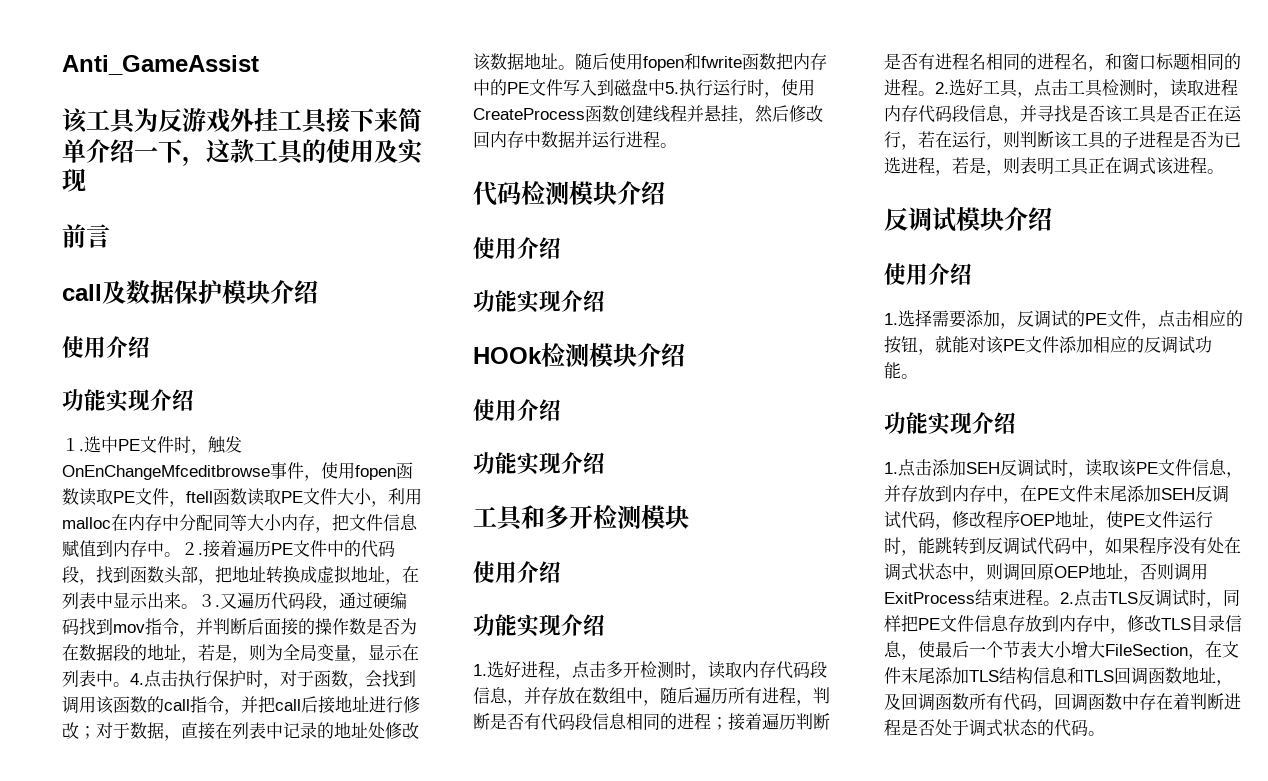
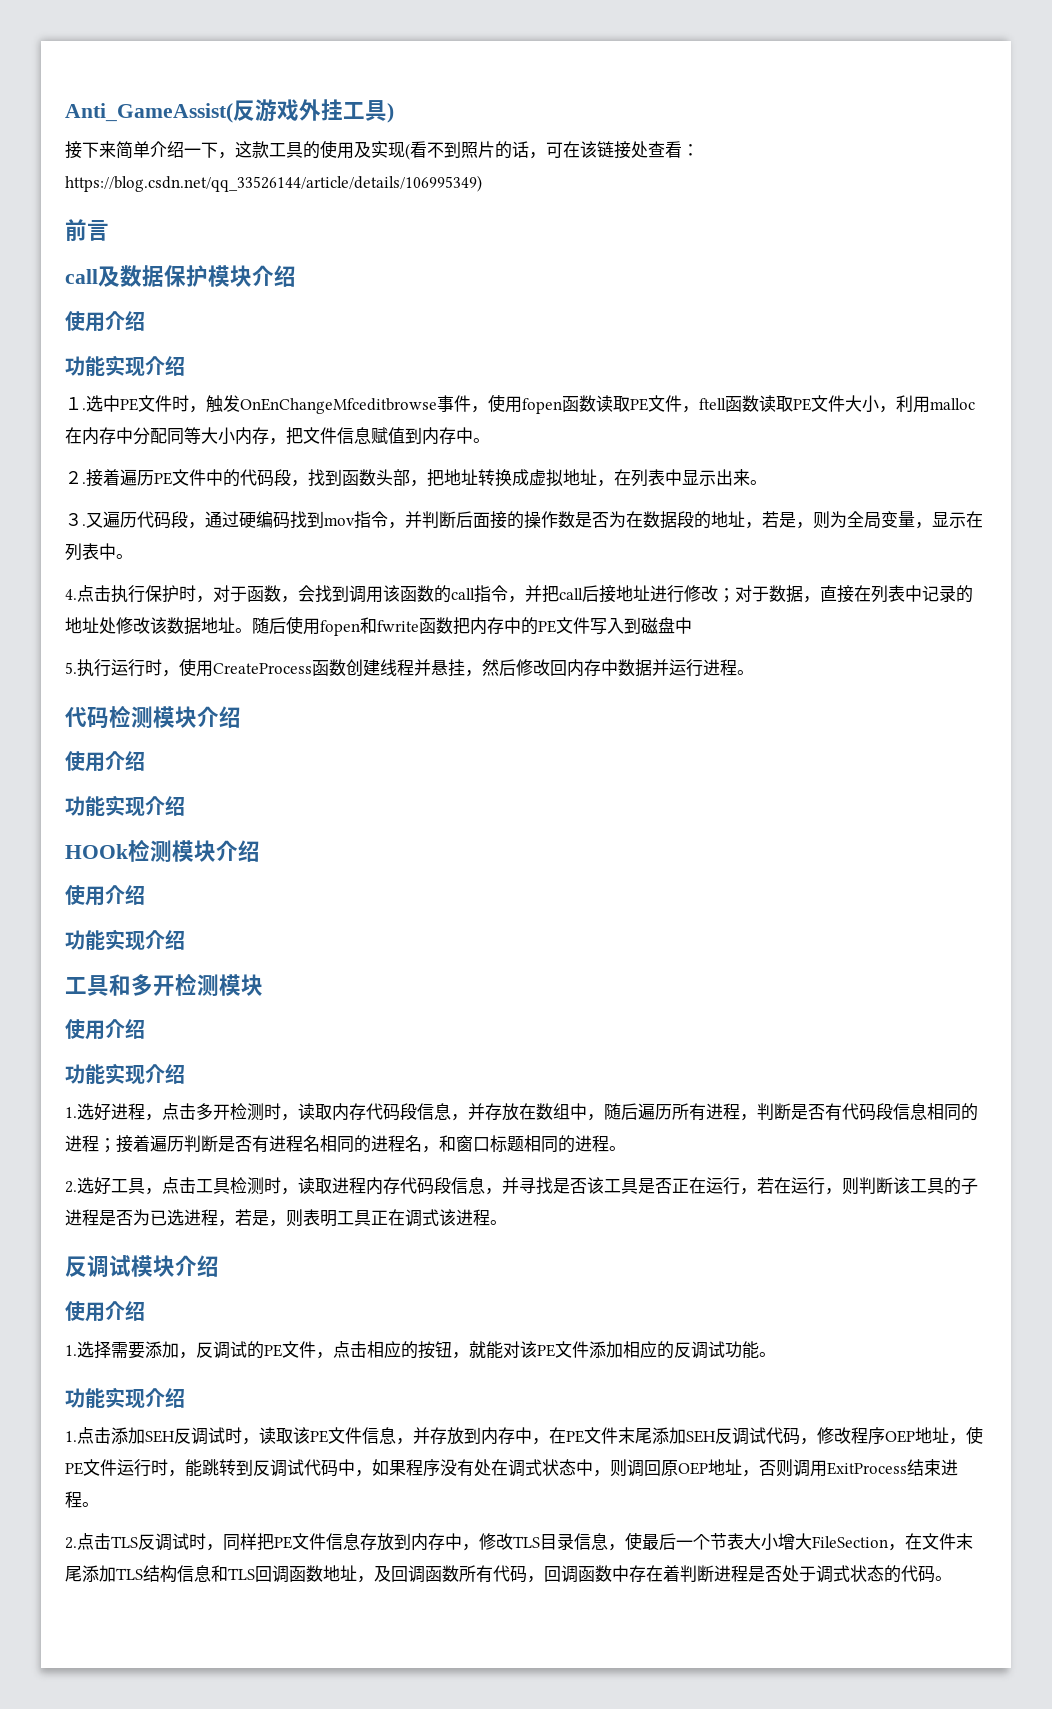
- Anti_GameAssist
- 该工具为反游戏外挂工具接下来简单介绍一下，这款工具的使用及实现
+ Anti_GameAssist(反游戏外挂工具)
+ 接下来简单介绍一下，这款工具的使用及实现(看不到照片的话，可在该链接处查看：https://blog.csdn.net/qq_33526144/article/details/106995349)
- 选中PE文件时，触发OnEnChangeMfceditbrowse事件，使用fopen函数读取PE文件，ftell函数读取PE文件大小，利用malloc在内存中分配同等大小内存，把文件信息赋值到内存中。２.
+ 选中PE文件时，触发OnEnChangeMfceditbrowse事件，使用fopen函数读取PE文件，ftell函数读取PE文件大小，利用malloc在内存中分配同等大小内存，把文件信息赋值到内存中。
+ ２.
- 接着遍历PE文件中的代码段，找到函数头部，把地址转换成虚拟地址，在列表中显示出来。３.
+ 接着遍历PE文件中的代码段，找到函数头部，把地址转换成虚拟地址，在列表中显示出来。
+ ３.
- 又遍历代码段，通过硬编码找到mov指令，并判断后面接的操作数是否为在数据段的地址，若是，则为全局变量，显示在列表中。4.点击执行保护时，对于函数，会找到调用该函数的call指令，并把call后接地址进行修改；
+ 又遍历代码段，通过硬编码找到mov指令，并判断后面接的操作数是否为在数据段的地址，若是，则为全局变量，显示在列表中。
+ 4.点击执行保护时，对于函数，会找到调用该函数的call指令，并把call后接地址进行修改；
- 随后使用fopen和fwrite函数把内存中的PE文件写入到磁盘中5.执行运行时，使用CreateProcess函数创建线程并悬挂，然后修改回内存中数据并运行进程。
+ 随后使用fopen和fwrite函数把内存中的PE文件写入到磁盘中
+ 5.执行运行时，使用CreateProcess函数创建线程并悬挂，然后修改回内存中数据并运行进程。
- 接着遍历判断是否有进程名相同的进程名，和窗口标题相同的进程。2.选好工具，点击工具检测时，读取进程内存代码段信息，并寻找是否该工具是否正在运行，若在运行，则判断该工具的子进程是否为已选进程，若是，则表明工具正在调式该进程。
+ 接着遍历判断是否有进程名相同的进程名，和窗口标题相同的进程。
+ 2.选好工具，点击工具检测时，读取进程内存代码段信息，并寻找是否该工具是否正在运行，若在运行，则判断该工具的子进程是否为已选进程，若是，则表明工具正在调式该进程。
- 1.点击添加SEH反调试时，读取该PE文件信息，并存放到内存中，在PE文件末尾添加SEH反调试代码，修改程序OEP地址，使PE文件运行时，能跳转到反调试代码中，如果程序没有处在调式状态中，则调回原OEP地址，否则调用ExitProcess结束进程。2.点击TLS反调试时，同样把PE文件信息存放到内存中，修改TLS目录信息，使最后一个节表大小增大FileSection，在文件末尾添加TLS结构信息和TLS回调函数地址，及回调函数所有代码，回调函数中存在着判断进程是否处于调式状态的代码。
+ 1.点击添加SEH反调试时，读取该PE文件信息，并存放到内存中，在PE文件末尾添加SEH反调试代码，修改程序OEP地址，使PE文件运行时，能跳转到反调试代码中，如果程序没有处在调式状态中，则调回原OEP地址，否则调用ExitProcess结束进程。
+ 2.点击TLS反调试时，同样把PE文件信息存放到内存中，修改TLS目录信息，使最后一个节表大小增大FileSection，在文件末尾添加TLS结构信息和TLS回调函数地址，及回调函数所有代码，回调函数中存在着判断进程是否处于调式状态的代码。

